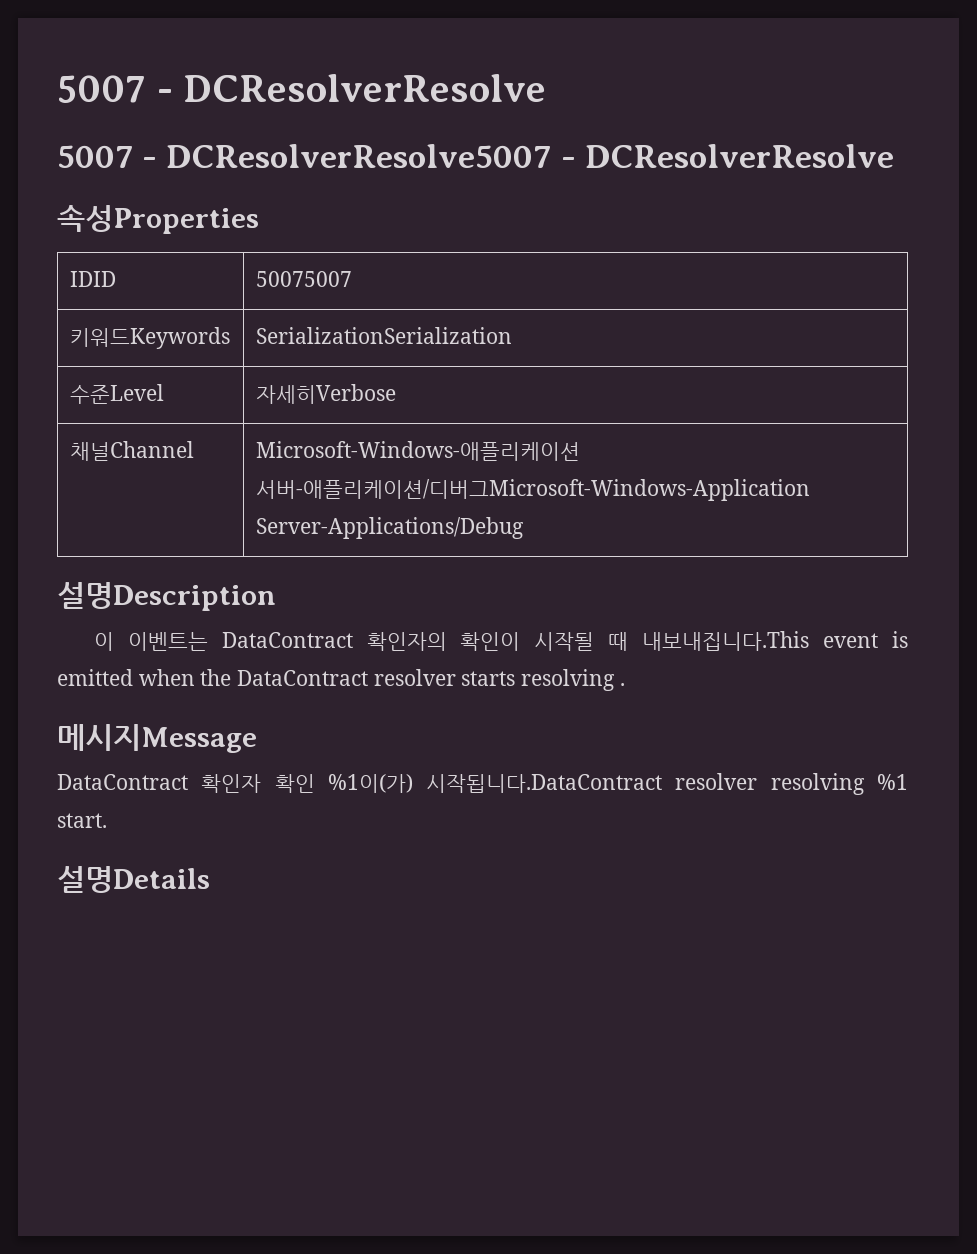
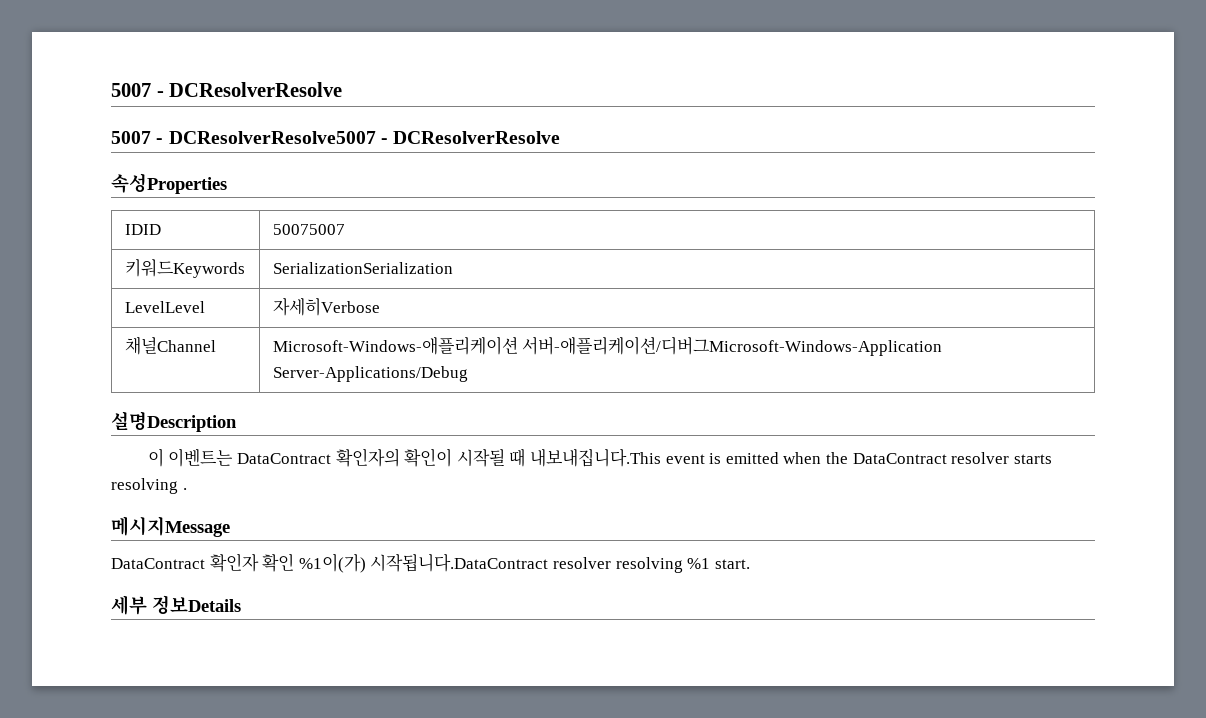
- 수준Level | 자세히Verbose
+ LevelLevel | 자세히Verbose
- 설명Details
+ 세부 정보Details

